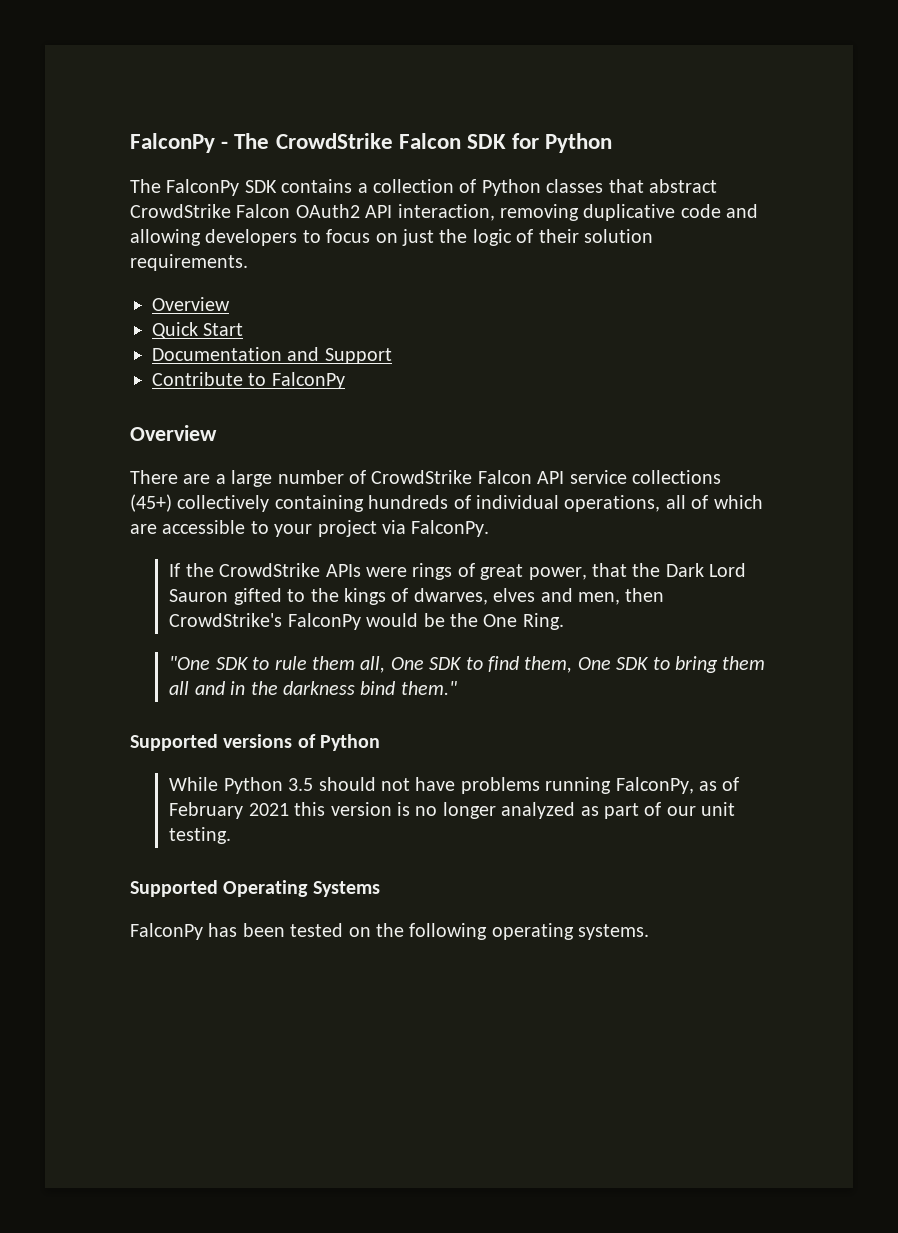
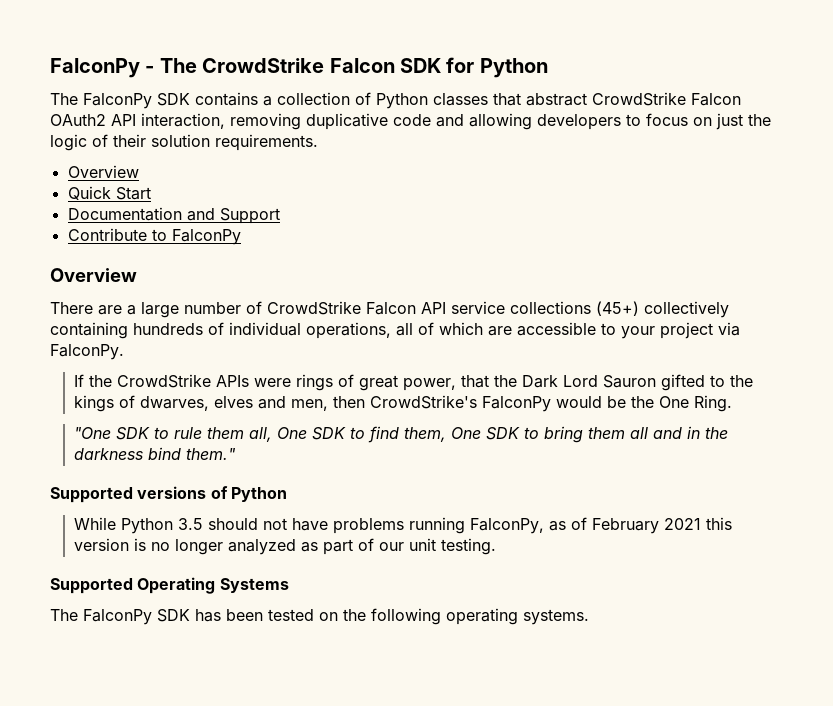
- FalconPy has been tested on the following operating systems.
+ The FalconPy SDK has been tested on the following operating systems.

